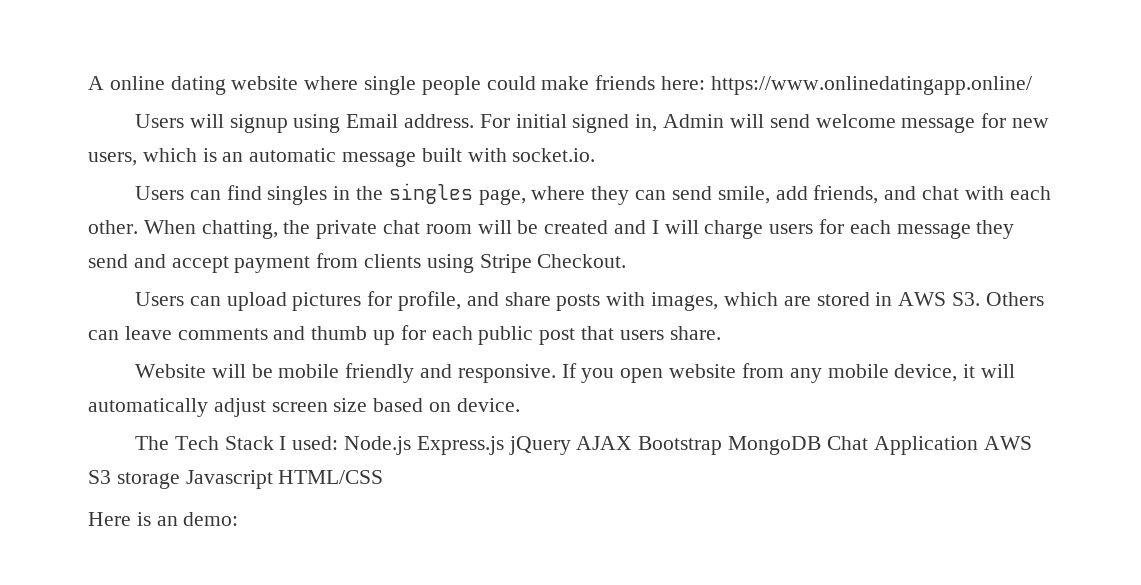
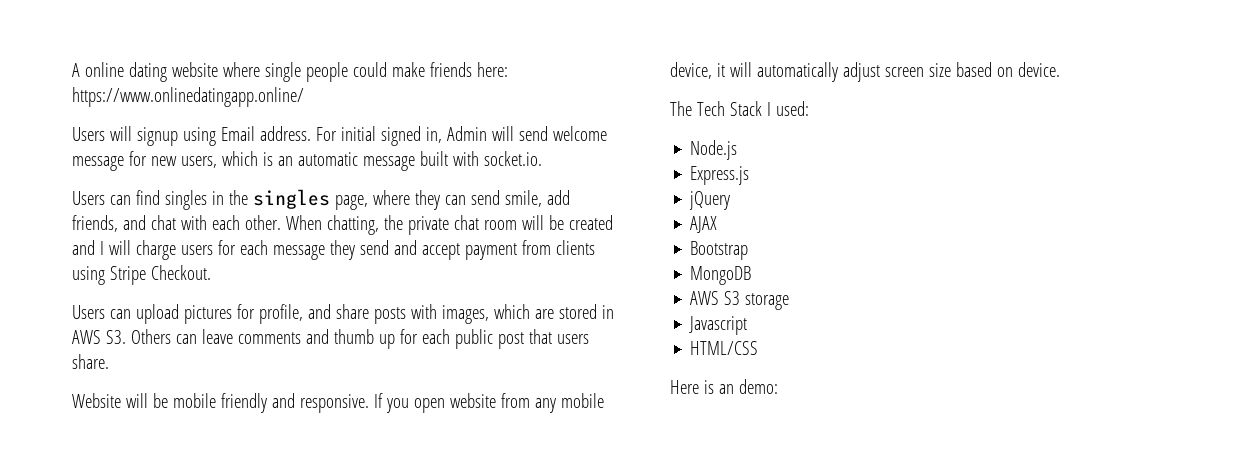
- The Tech Stack I used: Node.js Express.js jQuery AJAX Bootstrap MongoDB Chat Application AWS S3 storage Javascript HTML/CSS
+ The Tech Stack I used:
+ Node.js
+ Express.js
+ jQuery
+ AJAX
+ Bootstrap
+ MongoDB
+ AWS S3 storage
+ Javascript
+ HTML/CSS

